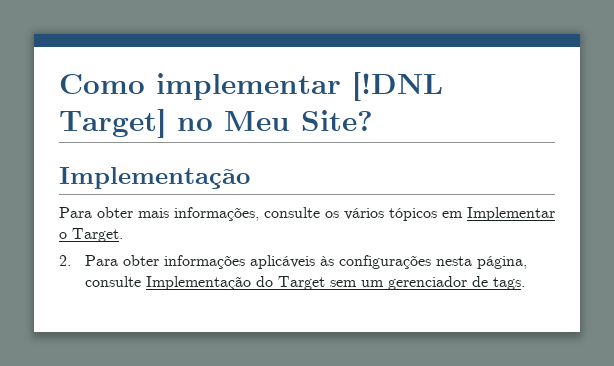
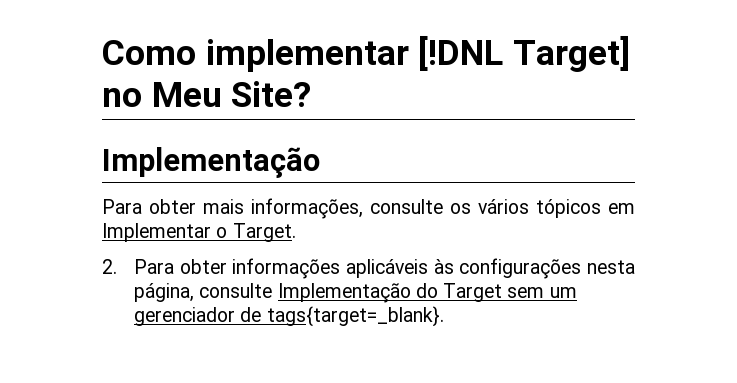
- 2. Para obter informações aplicáveis às configurações nesta página, consulte Implementação do Target sem um gerenciador de tags.
+ 2. Para obter informações aplicáveis às configurações nesta página, consulte Implementação do Target sem um gerenciador de tags{target=_blank}.

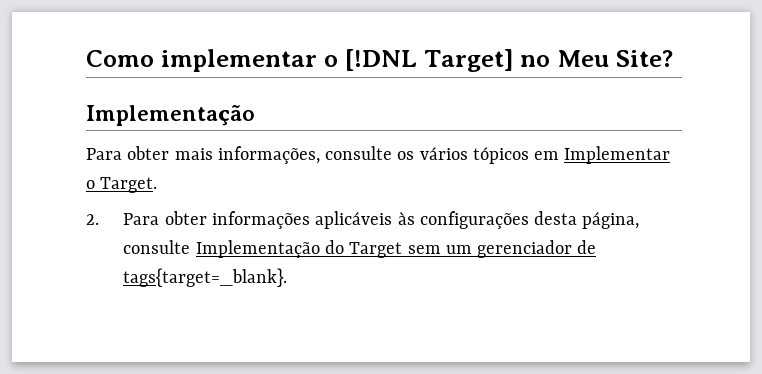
- Como implementar [!DNL Target] no Meu Site?
+ Como implementar o [!DNL Target] no Meu Site?
- 2. Para obter informações aplicáveis às configurações nesta página, consulte Implementação do Target sem um gerenciador de tags{target=_blank}.
+ 2. Para obter informações aplicáveis às configurações desta página, consulte Implementação do Target sem um gerenciador de tags{target=_blank}.

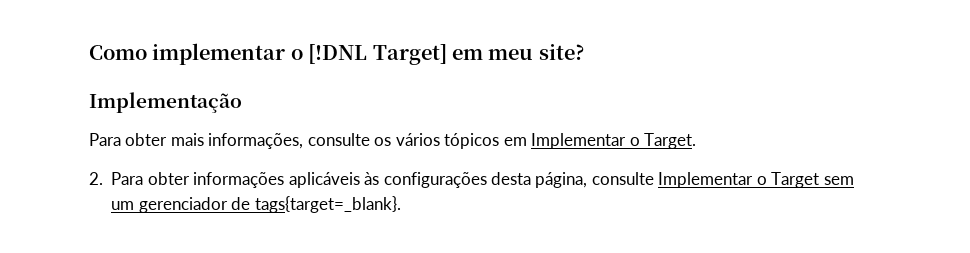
- Como implementar o [!DNL Target] no Meu Site?
+ Como implementar o [!DNL Target] em meu site?
- 2. Para obter informações aplicáveis às configurações desta página, consulte Implementação do Target sem um gerenciador de tags{target=_blank}.
+ 2. Para obter informações aplicáveis às configurações desta página, consulte Implementar o Target sem um gerenciador de tags{target=_blank}.

